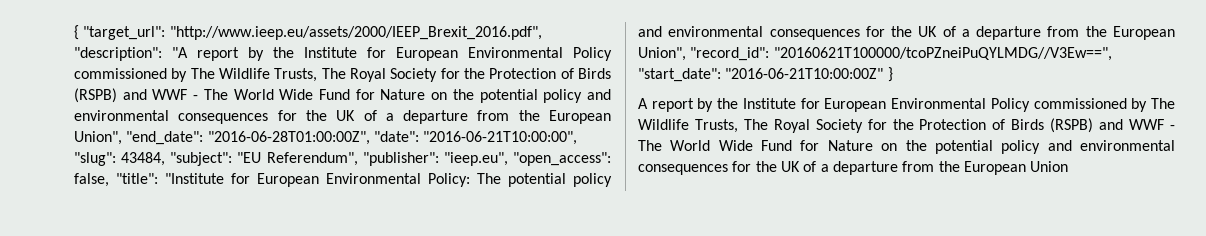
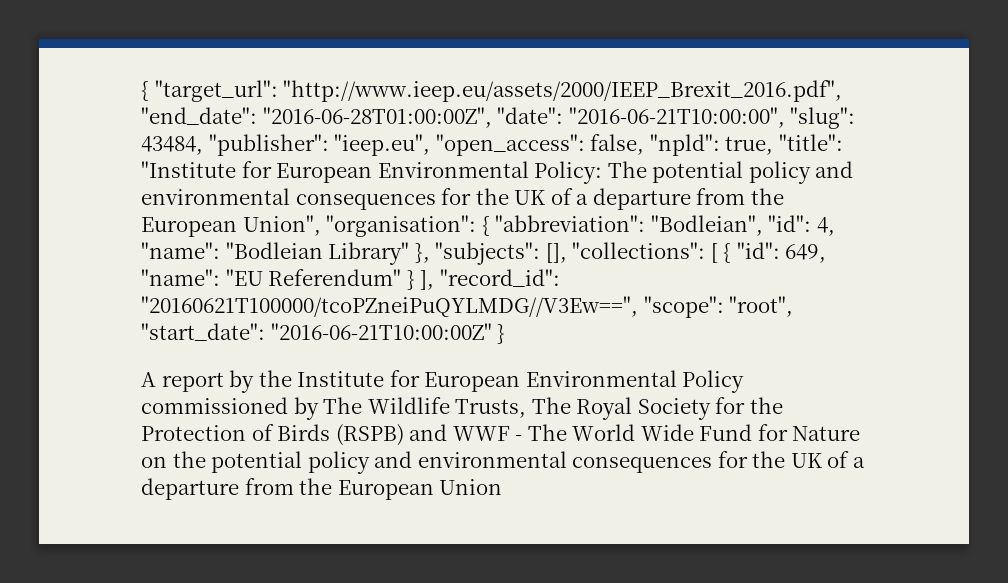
- { "target_url": "http://www.ieep.eu/assets/2000/IEEP_Brexit_2016.pdf", "description": "A report by the Institute for European Environmental Policy commissioned by The Wildlife Trusts, The Royal Society for the Protection of Birds (RSPB) and WWF - The World Wide Fund for Nature on the potential policy and environmental consequences for the UK of a departure from the European Union", "end_date": "2016-06-28T01:00:00Z", "date": "2016-06-21T10:00:00", "slug": 43484, "subject": "EU Referendum", "publisher": "ieep.eu", "open_access": false, "title": "Institute for European Environmental Policy: The potential policy and environmental consequences for the UK of a departure from the European Union", "record_id": "20160621T100000/tcoPZneiPuQYLMDG//V3Ew==", "start_date": "2016-06-21T10:00:00Z" }
+ { "target_url": "http://www.ieep.eu/assets/2000/IEEP_Brexit_2016.pdf", "end_date": "2016-06-28T01:00:00Z", "date": "2016-06-21T10:00:00", "slug": 43484, "publisher": "ieep.eu", "open_access": false, "npld": true, "title": "Institute for European Environmental Policy: The potential policy and environmental consequences for the UK of a departure from the European Union", "organisation": { "abbreviation": "Bodleian", "id": 4, "name": "Bodleian Library" }, "subjects": [], "collections": [ { "id": 649, "name": "EU Referendum" } ], "record_id": "20160621T100000/tcoPZneiPuQYLMDG//V3Ew==", "scope": "root", "start_date": "2016-06-21T10:00:00Z" }

